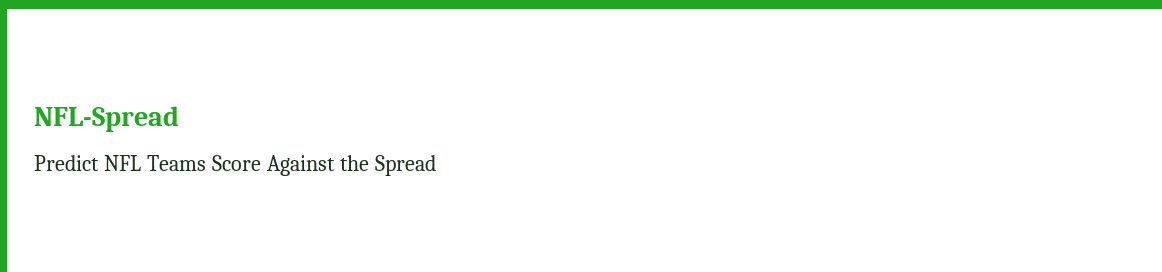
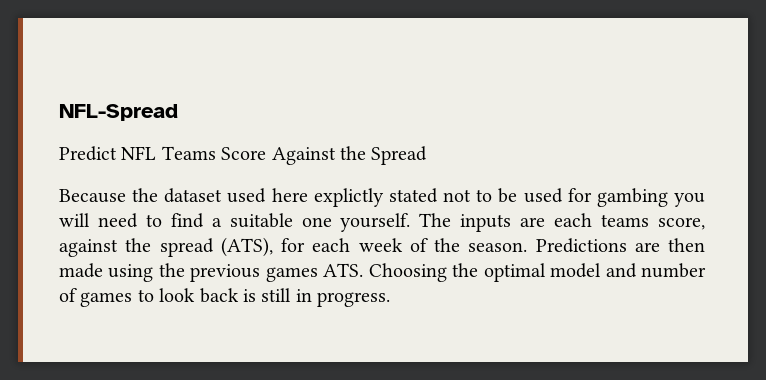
+ Because the dataset used here explictly stated not to be used for gambing you will need to find a suitable one yourself. The inputs are each teams score, against the spread (ATS), for each week of the season. Predictions are then made using the previous games ATS. Choosing the optimal model and number of games to look back is still in progress.

